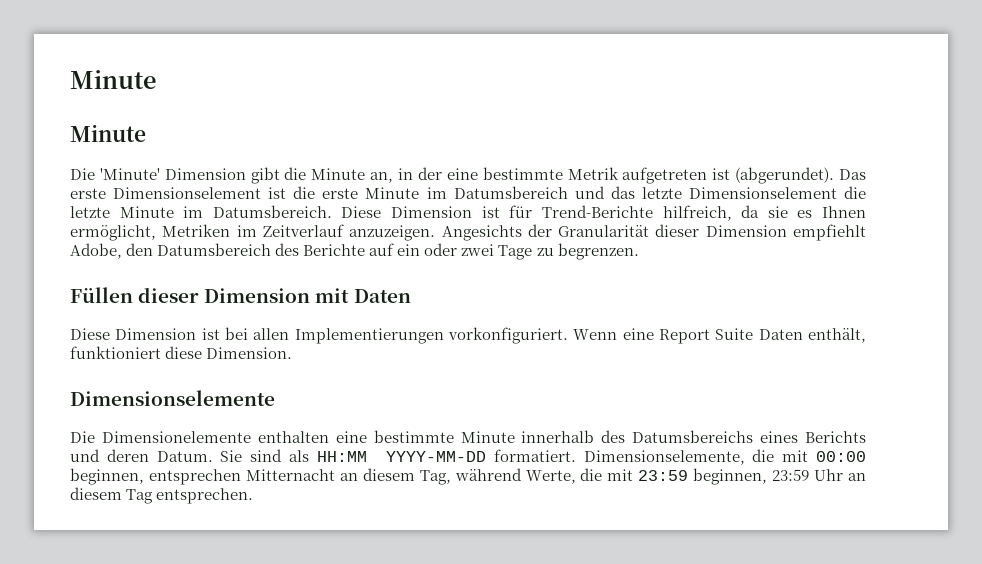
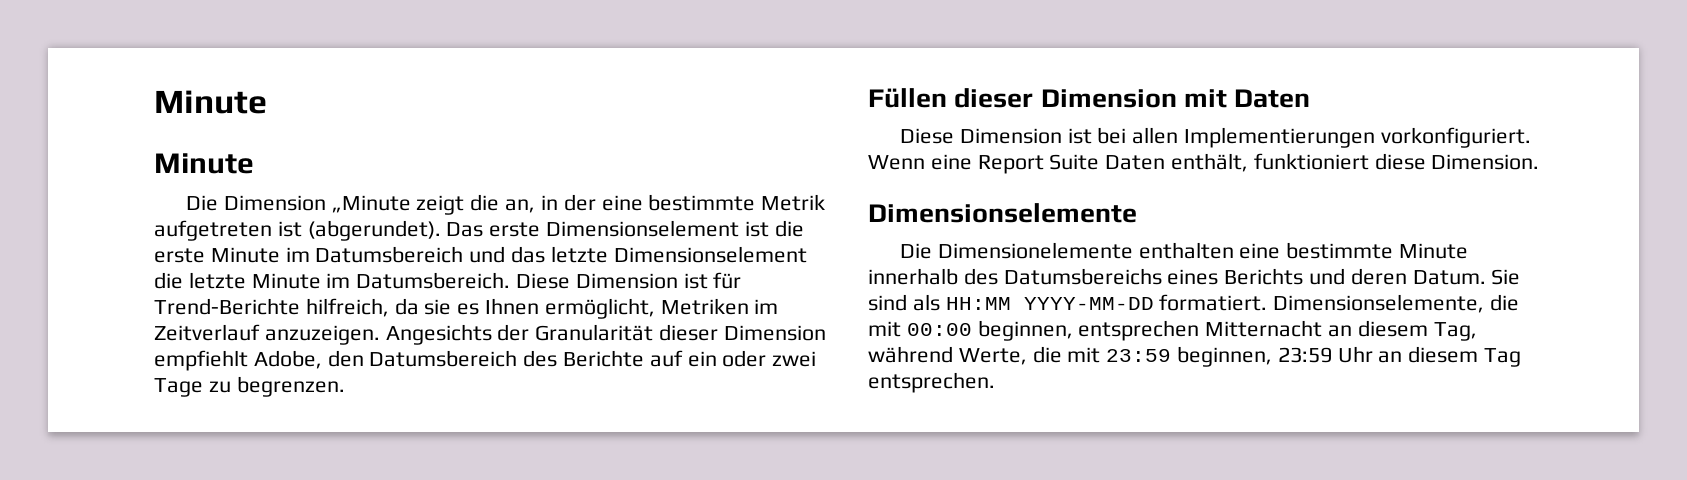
- Die 'Minute' Dimension gibt die Minute an, in der eine bestimmte Metrik aufgetreten ist (abgerundet).
+ Die Dimension „Minute zeigt die an, in der eine bestimmte Metrik aufgetreten ist (abgerundet).

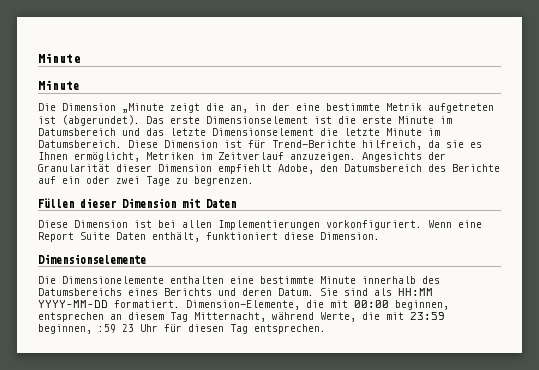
- Dimensionselemente, die mit 00:00 beginnen, entsprechen Mitternacht an diesem Tag, während Werte, die mit 23:59 beginnen, 23:59 Uhr an diesem Tag entsprechen.
+ Dimension-Elemente, die mit 00:00 beginnen, entsprechen an diesem Tag Mitternacht, während Werte, die mit 23:59 beginnen, :59 23 Uhr für diesen Tag entsprechen.

